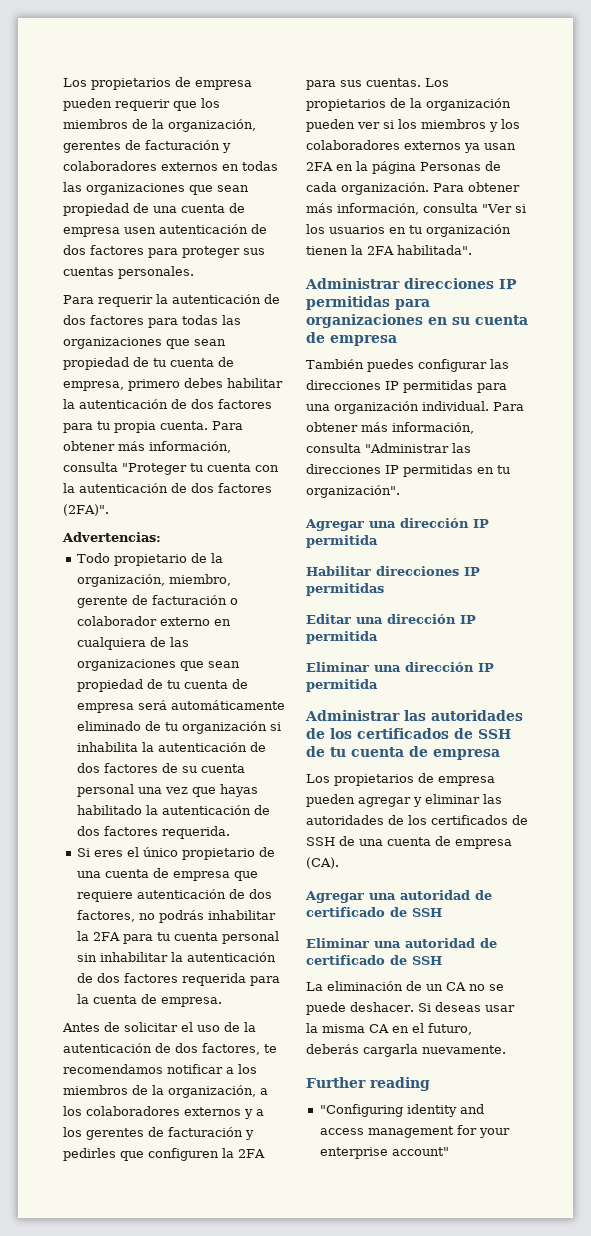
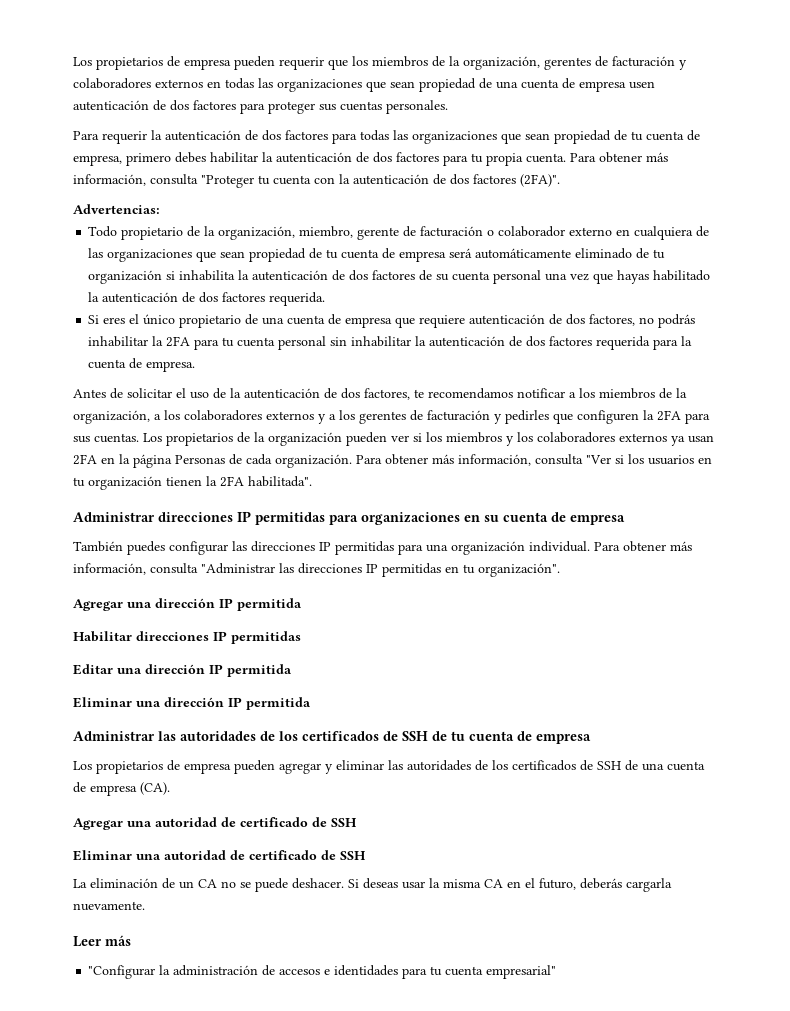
- Further reading
- "Configuring identity and access management for your enterprise account"
+ Leer más
+ "Configurar la administración de accesos e identidades para tu cuenta empresarial"

